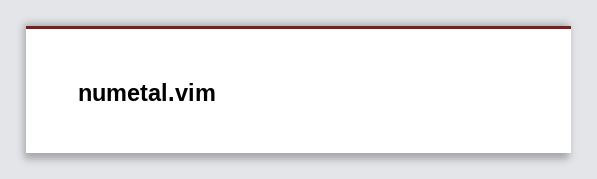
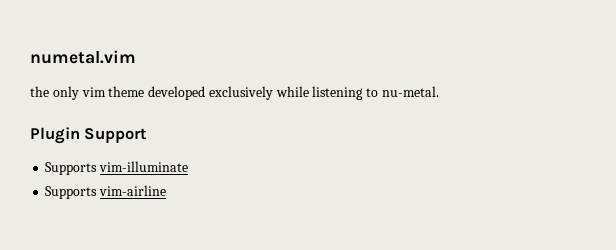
+ the only vim theme developed exclusively while listening to nu-metal.
+ Plugin Support
+ Supports vim-illuminate
+ Supports vim-airline

